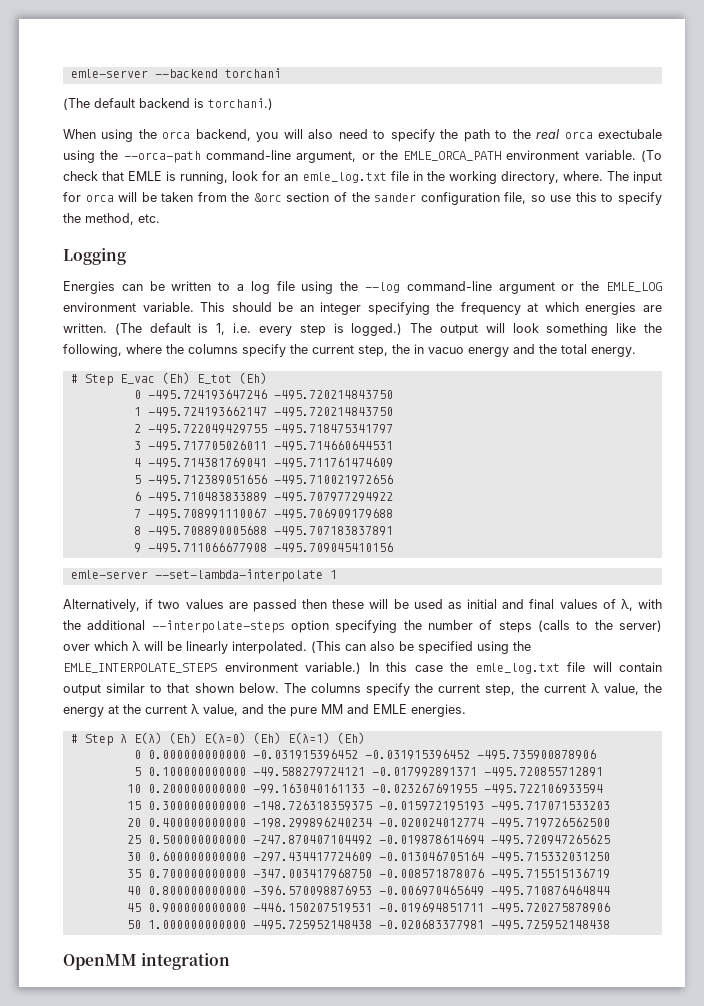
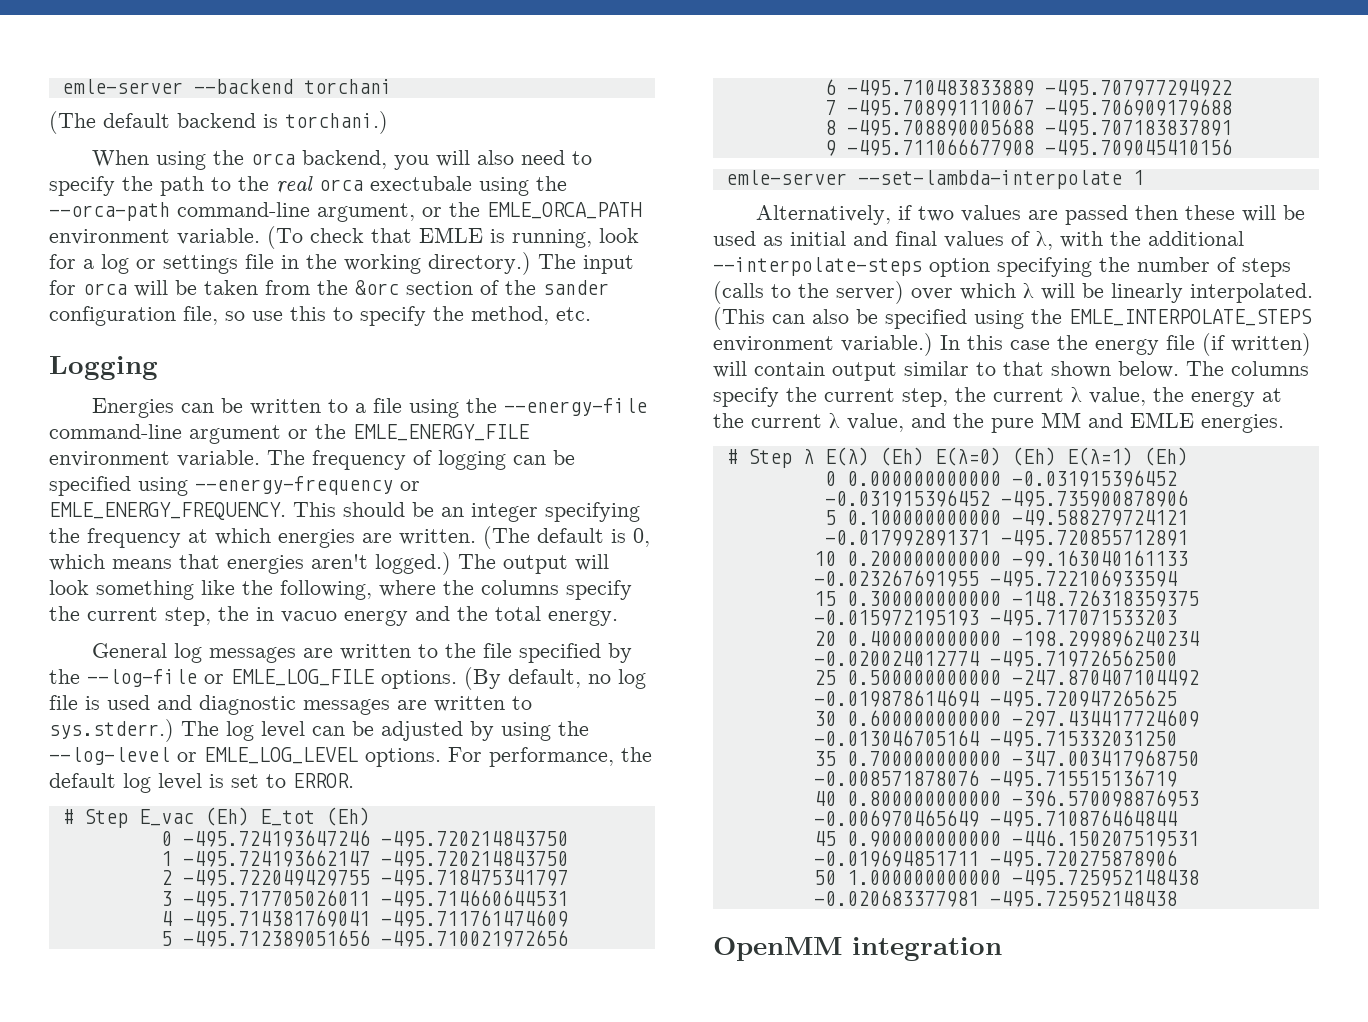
- (To check that EMLE is running, look for an emle_log.txt file in the working directory, where.
+ (To check that EMLE is running, look for a log or settings file in the working directory.)
- Energies can be written to a log file using the --log command-line argument or the EMLE_LOG environment variable.
+ Energies can be written to a file using the --energy-file command-line argument or the EMLE_ENERGY_FILE environment variable. The frequency of logging can be specified using --energy-frequency or EMLE_ENERGY_FREQUENCY.
- (The default is 1, i.e. every step is logged.)
+ (The default is 0, which means that energies aren't logged.)
+ General log messages are written to the file specified by the --log-file or EMLE_LOG_FILE options. (By default, no log file is used and diagnostic messages are written to sys.stderr.) The log level can be adjusted by using the --log-level or EMLE_LOG_LEVEL options. For performance, the default log level is set to ERROR.
- In this case the emle_log.txt file will contain output similar to that shown below.
+ In this case the energy file (if written) will contain output similar to that shown below.

